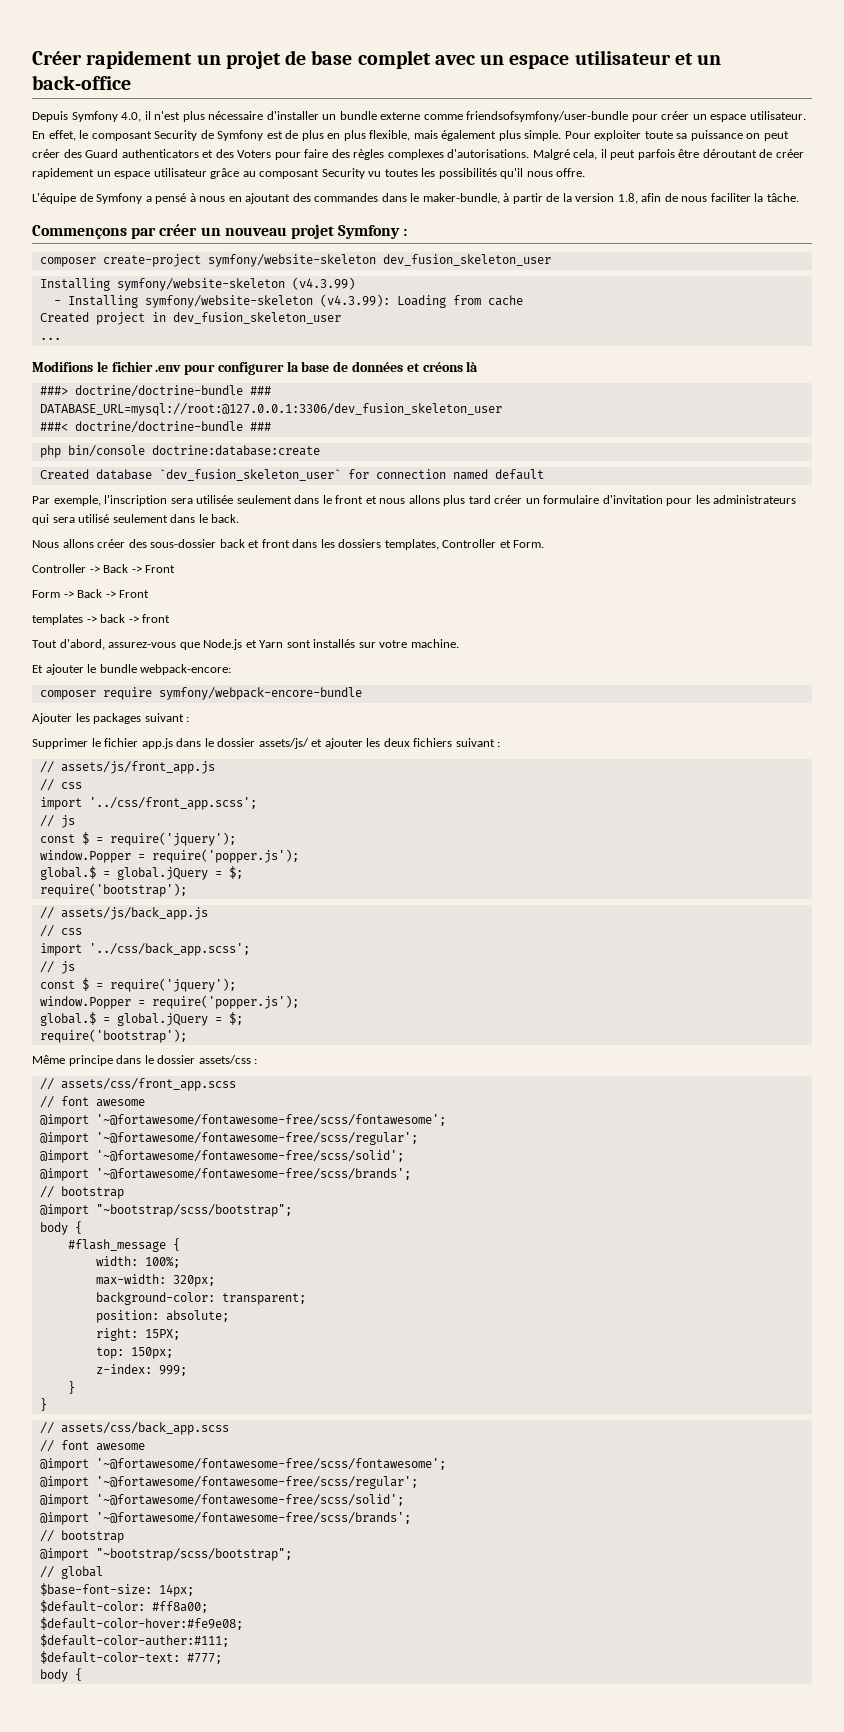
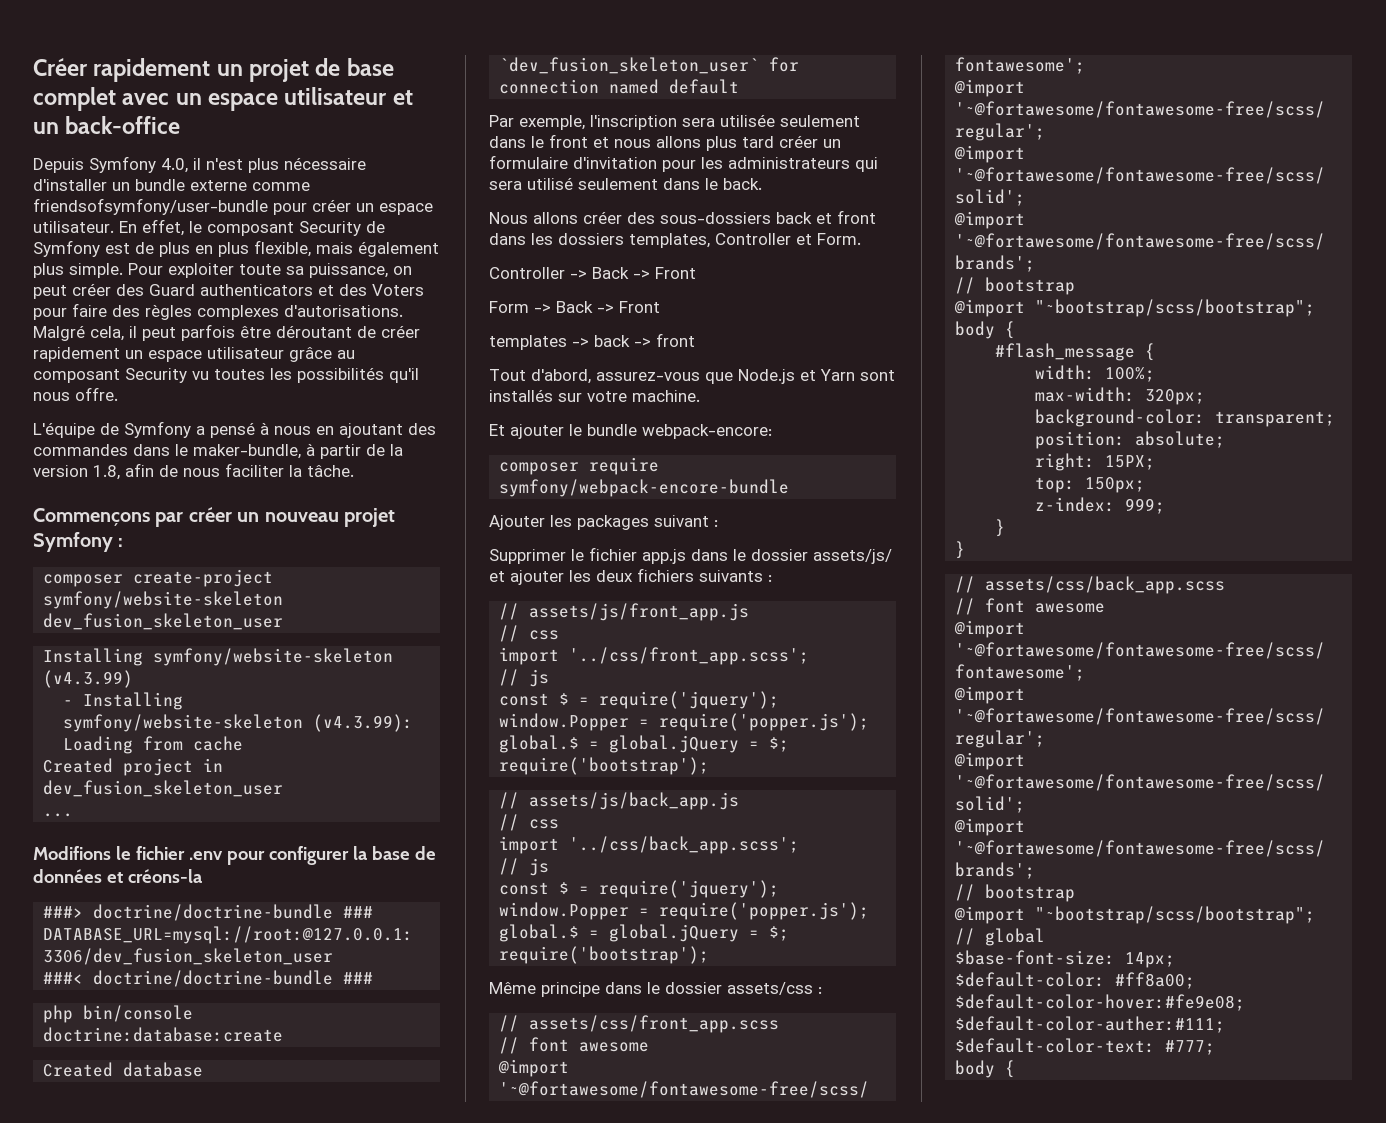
- Pour exploiter toute sa puissance on peut créer des Guard authenticators et des Voters pour faire des règles complexes d'autorisations.
+ Pour exploiter toute sa puissance, on peut créer des Guard authenticators et des Voters pour faire des règles complexes d'autorisations.
- Modifions le fichier .env pour configurer la base de données et créons là
+ Modifions le fichier .env pour configurer la base de données et créons-la
- Nous allons créer des sous-dossier back et front dans les dossiers templates, Controller et Form.
+ Nous allons créer des sous-dossiers back et front dans les dossiers templates, Controller et Form.
- Supprimer le fichier app.js dans le dossier assets/js/ et ajouter les deux fichiers suivant :
+ Supprimer le fichier app.js dans le dossier assets/js/ et ajouter les deux fichiers suivants :

